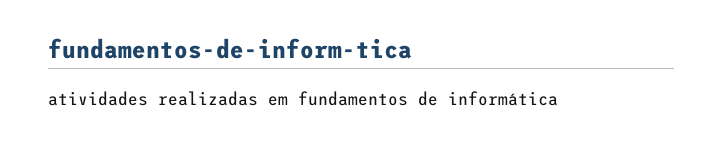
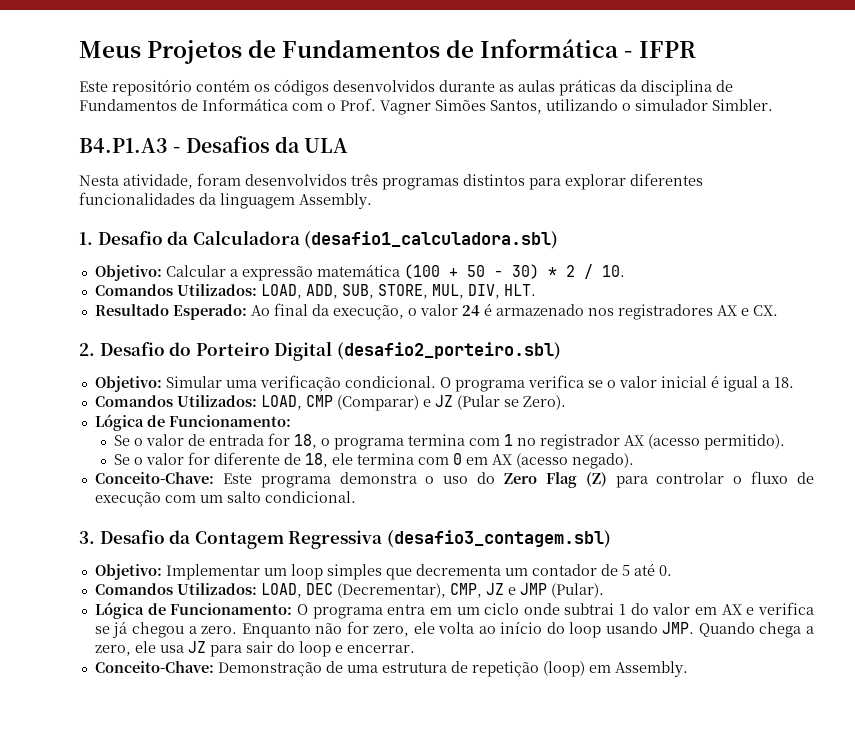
- fundamentos-de-inform-tica
- atividades realizadas em fundamentos de informática
+ Meus Projetos de Fundamentos de Informática - IFPR
+ Este repositório contém os códigos desenvolvidos durante as aulas práticas da disciplina de Fundamentos de Informática com o Prof. Vagner Simões Santos, utilizando o simulador Simbler.
+ B4.P1.A3 - Desafios da ULA
+ Nesta atividade, foram desenvolvidos três programas distintos para explorar diferentes funcionalidades da linguagem Assembly.
+ 1. Desafio da Calculadora (desafio1_calculadora.sbl)
+ Objetivo: Calcular a expressão matemática (100 + 50 - 30) * 2 / 10.
+ Comandos Utilizados: LOAD, ADD, SUB, STORE, MUL, DIV, HLT.
+ Resultado Esperado: Ao final da execução, o valor 24 é armazenado nos registradores AX e CX.
+ 2. Desafio do Porteiro Digital (desafio2_porteiro.sbl)
+ Objetivo: Simular uma verificação condicional. O programa verifica se o valor inicial é igual a 18.
+ Comandos Utilizados: LOAD, CMP (Comparar) e JZ (Pular se Zero).
+ Lógica de Funcionamento:
+ Se o valor de entrada for 18, o programa termina com 1 no registrador AX (acesso permitido).
+ Se o valor for diferente de 18, ele termina com 0 em AX (acesso negado).
+ Conceito-Chave: Este programa demonstra o uso do Zero Flag (Z) para controlar o fluxo de execução com um salto condicional.
+ 3. Desafio da Contagem Regressiva (desafio3_contagem.sbl)
+ Objetivo: Implementar um loop simples que decrementa um contador de 5 até 0.
+ Comandos Utilizados: LOAD, DEC (Decrementar), CMP, JZ e JMP (Pular).
+ Lógica de Funcionamento: O programa entra em um ciclo onde subtrai 1 do valor em AX e verifica se já chegou a zero. Enquanto não for zero, ele volta ao início do loop usando JMP. Quando chega a zero, ele usa JZ para sair do loop e encerrar.
+ Conceito-Chave: Demonstração de uma estrutura de repetição (loop) em Assembly.

